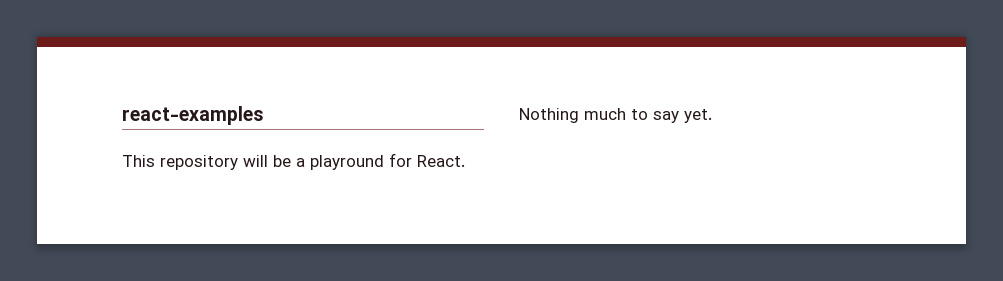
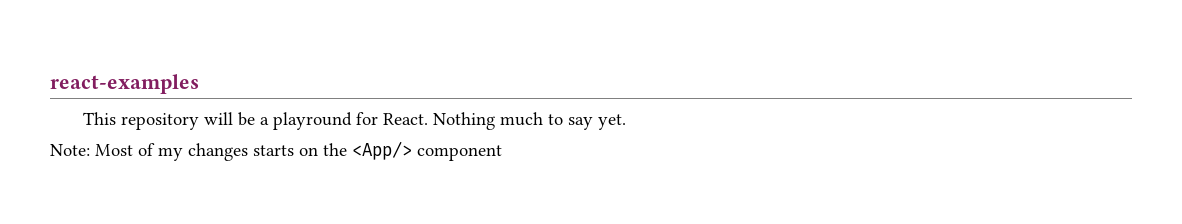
+ Note: Most of my changes starts on the <App/> component

